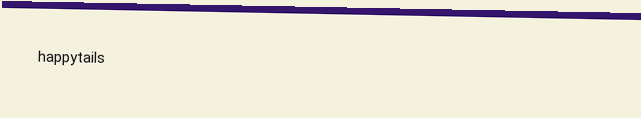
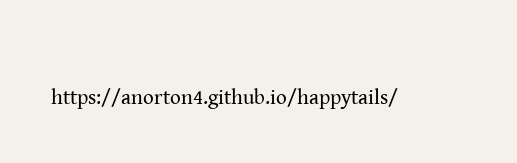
- happytails
+ https://anorton4.github.io/happytails/

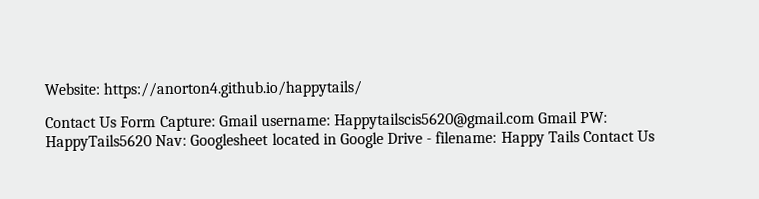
- https://anorton4.github.io/happytails/
+ Website: https://anorton4.github.io/happytails/
+ Contact Us Form Capture: Gmail username: Happytailscis5620@gmail.com Gmail PW: HappyTails5620 Nav: Googlesheet located in Google Drive - filename: Happy Tails Contact Us

